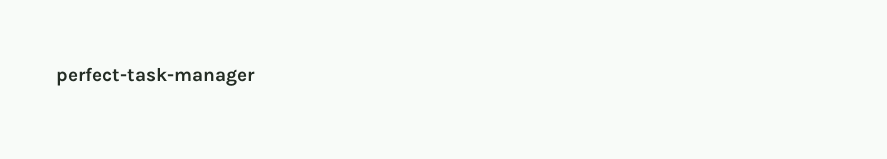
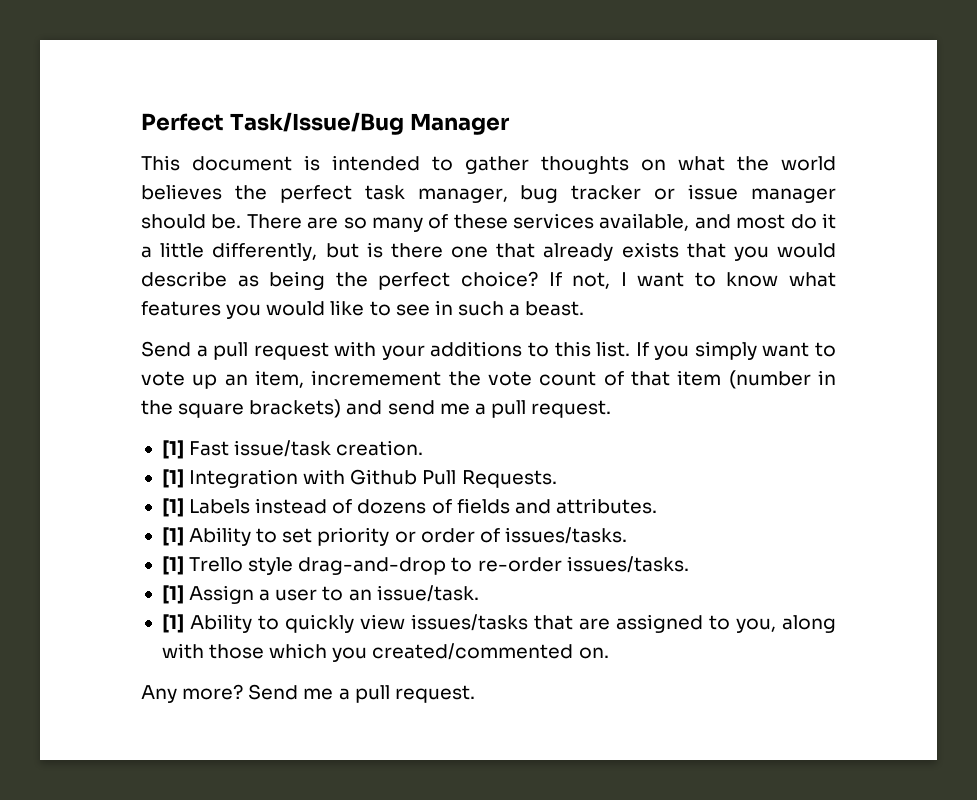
- perfect-task-manager
+ Perfect Task/Issue/Bug Manager
+ This document is intended to gather thoughts on what the world believes the perfect task manager, bug tracker or issue manager should be. There are so many of these services available, and most do it a little differently, but is there one that already exists that you would describe as being the perfect choice? If not, I want to know what features you would like to see in such a beast.
+ Send a pull request with your additions to this list. If you simply want to vote up an item, incremement the vote count of that item (number in the square brackets) and send me a pull request.
+ [1] Fast issue/task creation.
+ [1] Integration with Github Pull Requests.
+ [1] Labels instead of dozens of fields and attributes.
+ [1] Ability to set priority or order of issues/tasks.
+ [1] Trello style drag-and-drop to re-order issues/tasks.
+ [1] Assign a user to an issue/task.
+ [1] Ability to quickly view issues/tasks that are assigned to you, along with those which you created/commented on.
+ Any more? Send me a pull request.

